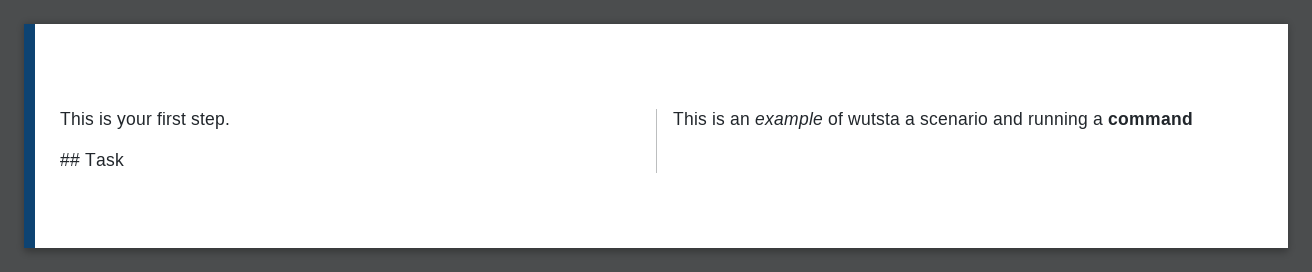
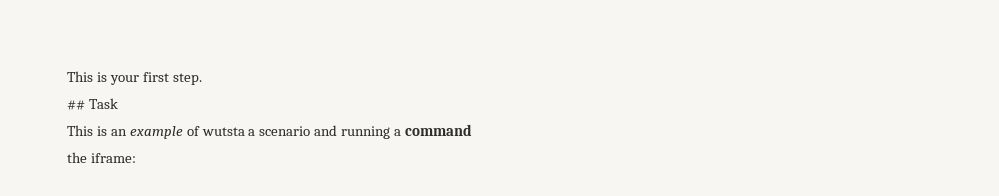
+ the iframe:

